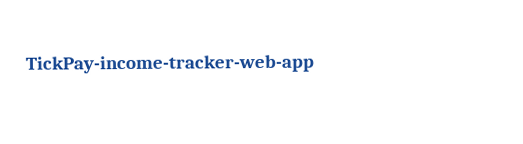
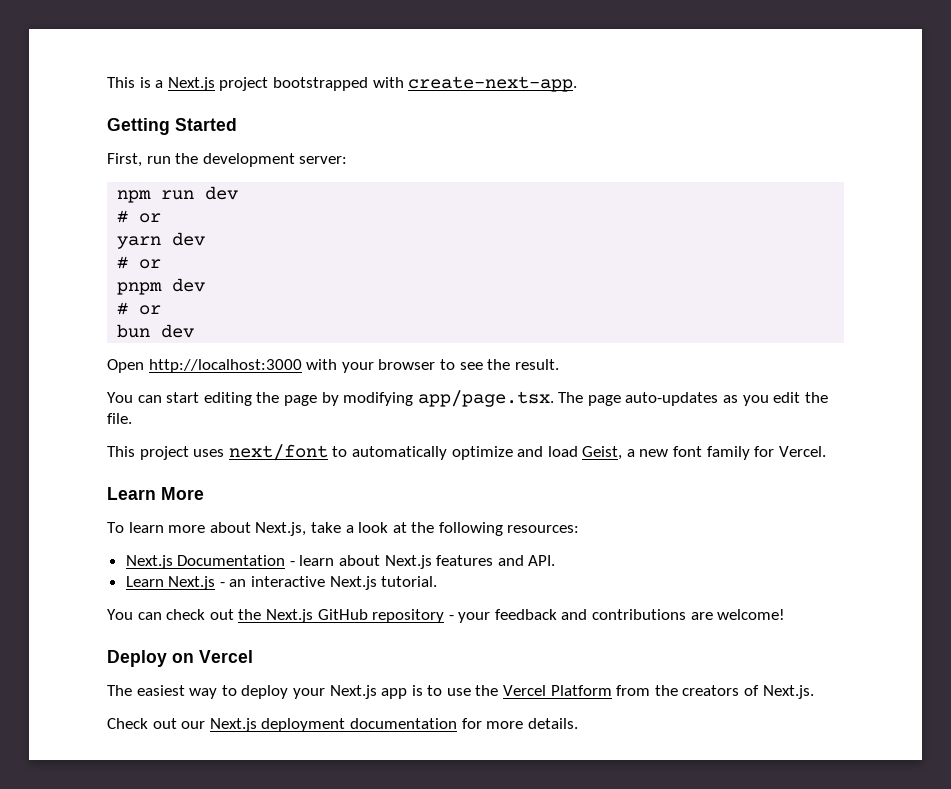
- TickPay-income-tracker-web-app
+ This is a Next.js project bootstrapped with create-next-app.
+ Getting Started
+ First, run the development server:
+ npm run dev
+ # or
+ yarn dev
+ # or
+ pnpm dev
+ # or
+ bun dev
+ Open http://localhost:3000 with your browser to see the result.
+ You can start editing the page by modifying app/page.tsx. The page auto-updates as you edit the file.
+ This project uses next/font to automatically optimize and load Geist, a new font family for Vercel.
+ Learn More
+ To learn more about Next.js, take a look at the following resources:
+ Next.js Documentation - learn about Next.js features and API.
+ Learn Next.js - an interactive Next.js tutorial.
+ You can check out the Next.js GitHub repository - your feedback and contributions are welcome!
+ Deploy on Vercel
+ The easiest way to deploy your Next.js app is to use the Vercel Platform from the creators of Next.js.
+ Check out our Next.js deployment documentation for more details.

